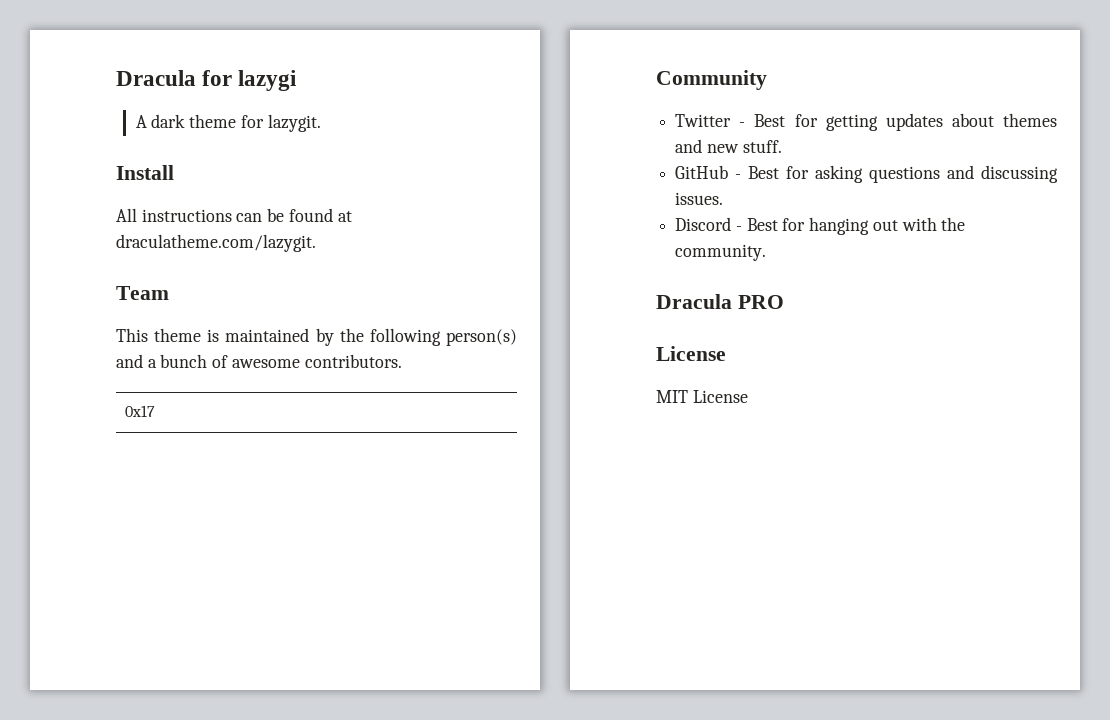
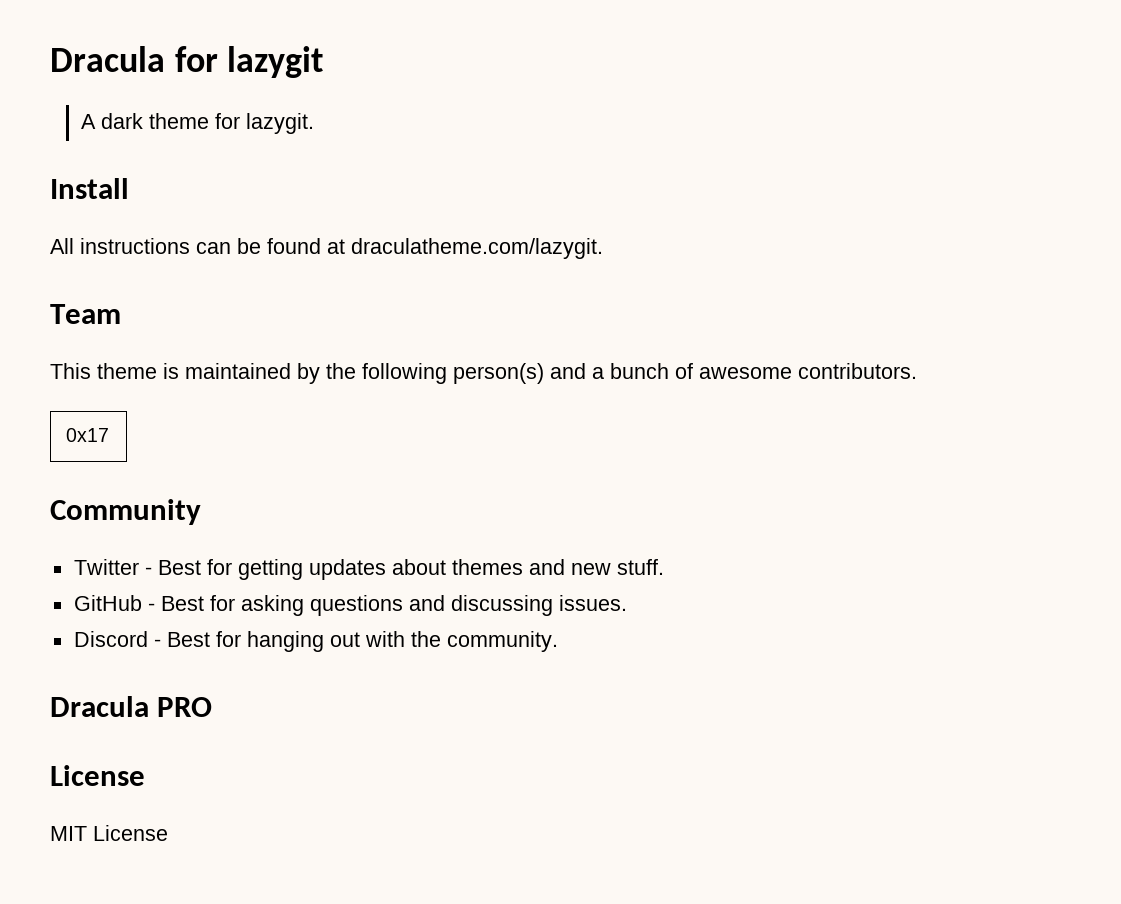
- Dracula for lazygi
+ Dracula for lazygit

